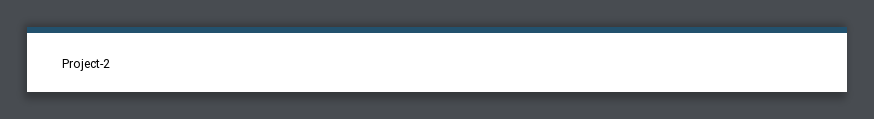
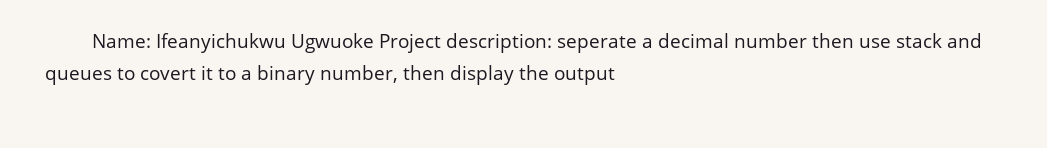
- Project-2
+ Name: Ifeanyichukwu Ugwuoke Project description: seperate a decimal number then use stack and queues to covert it to a binary number, then display the output

